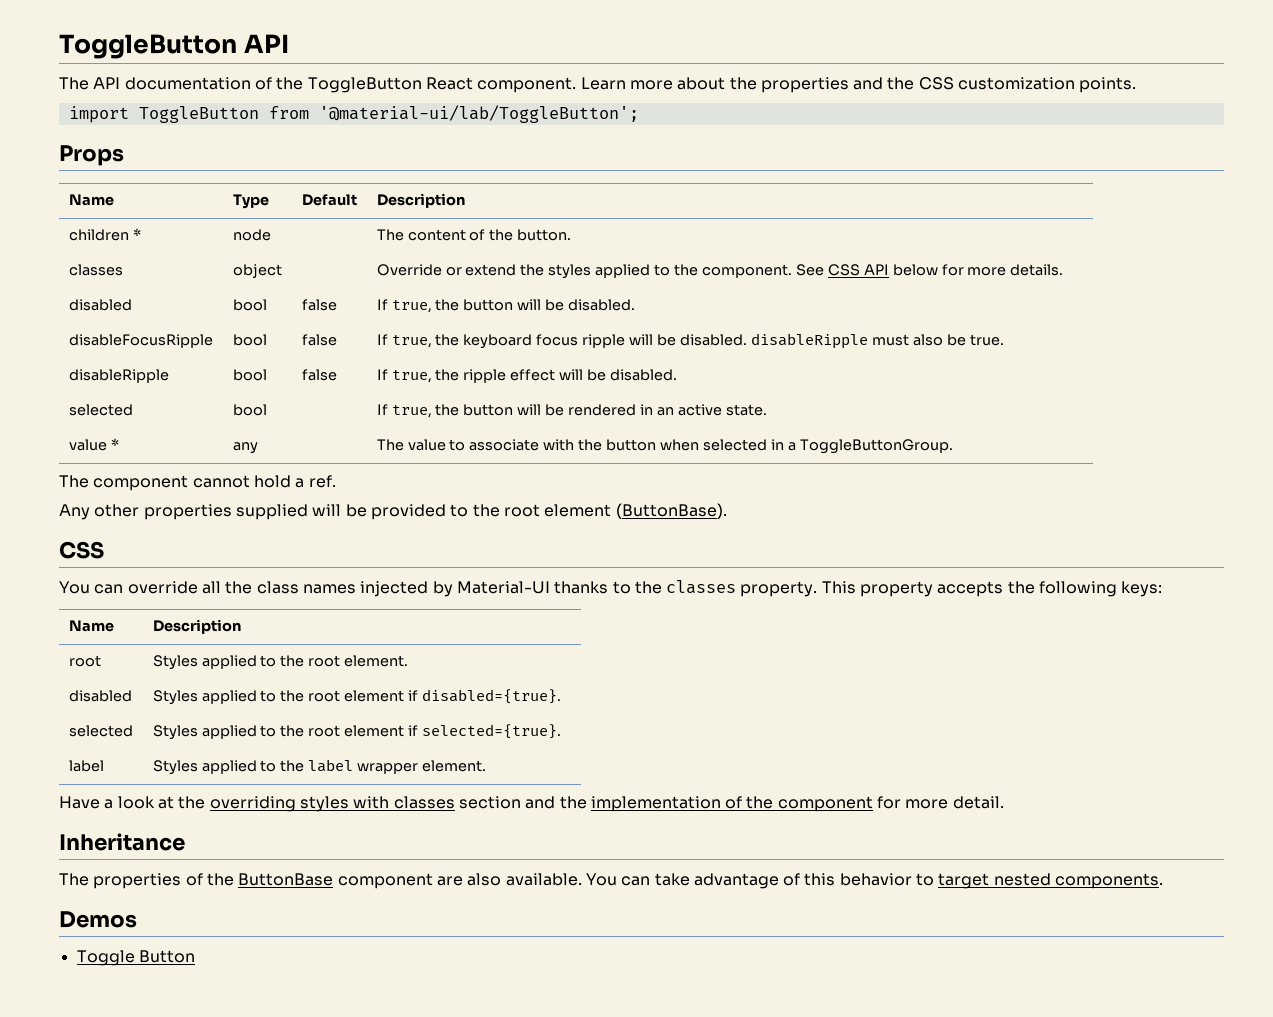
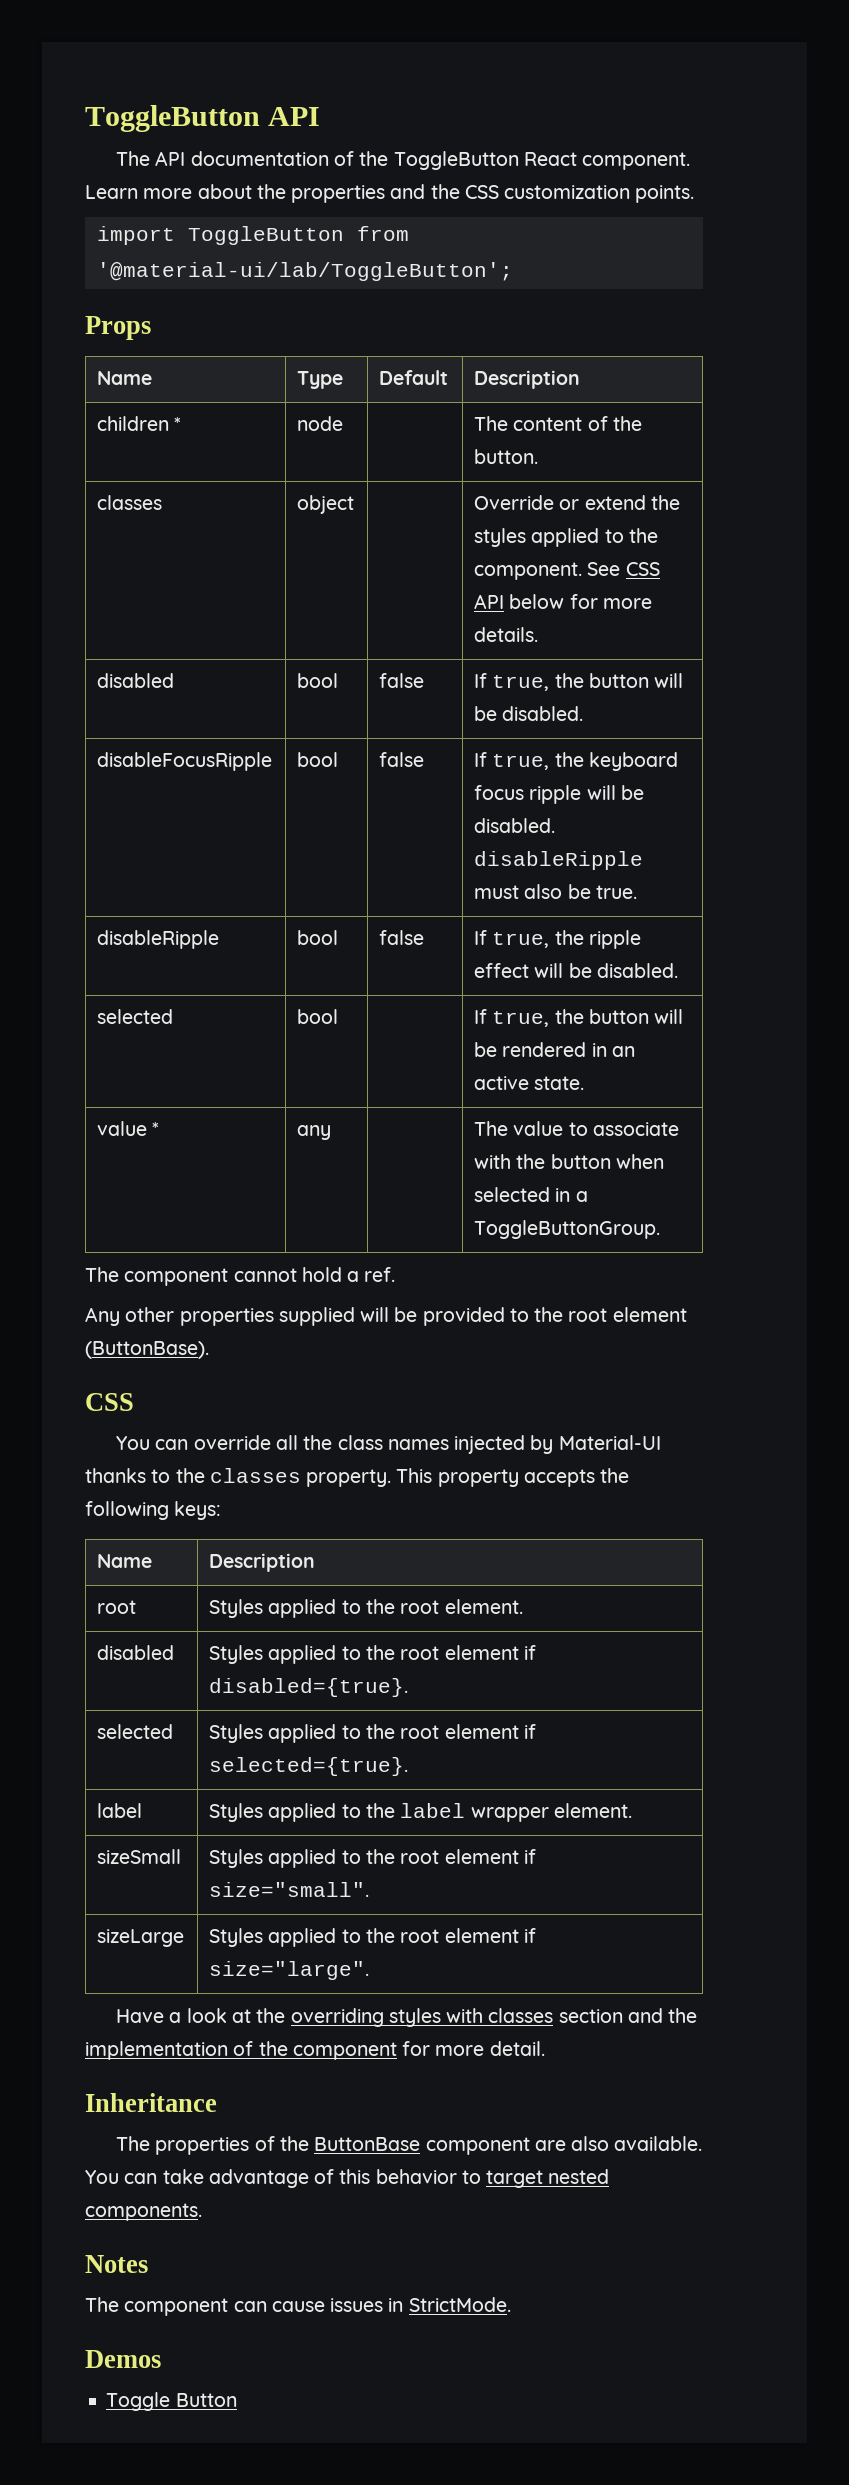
+ sizeSmall | Styles applied to the root element if size="small".
+ sizeLarge | Styles applied to the root element if size="large".
+ Notes
+ The component can cause issues in StrictMode.

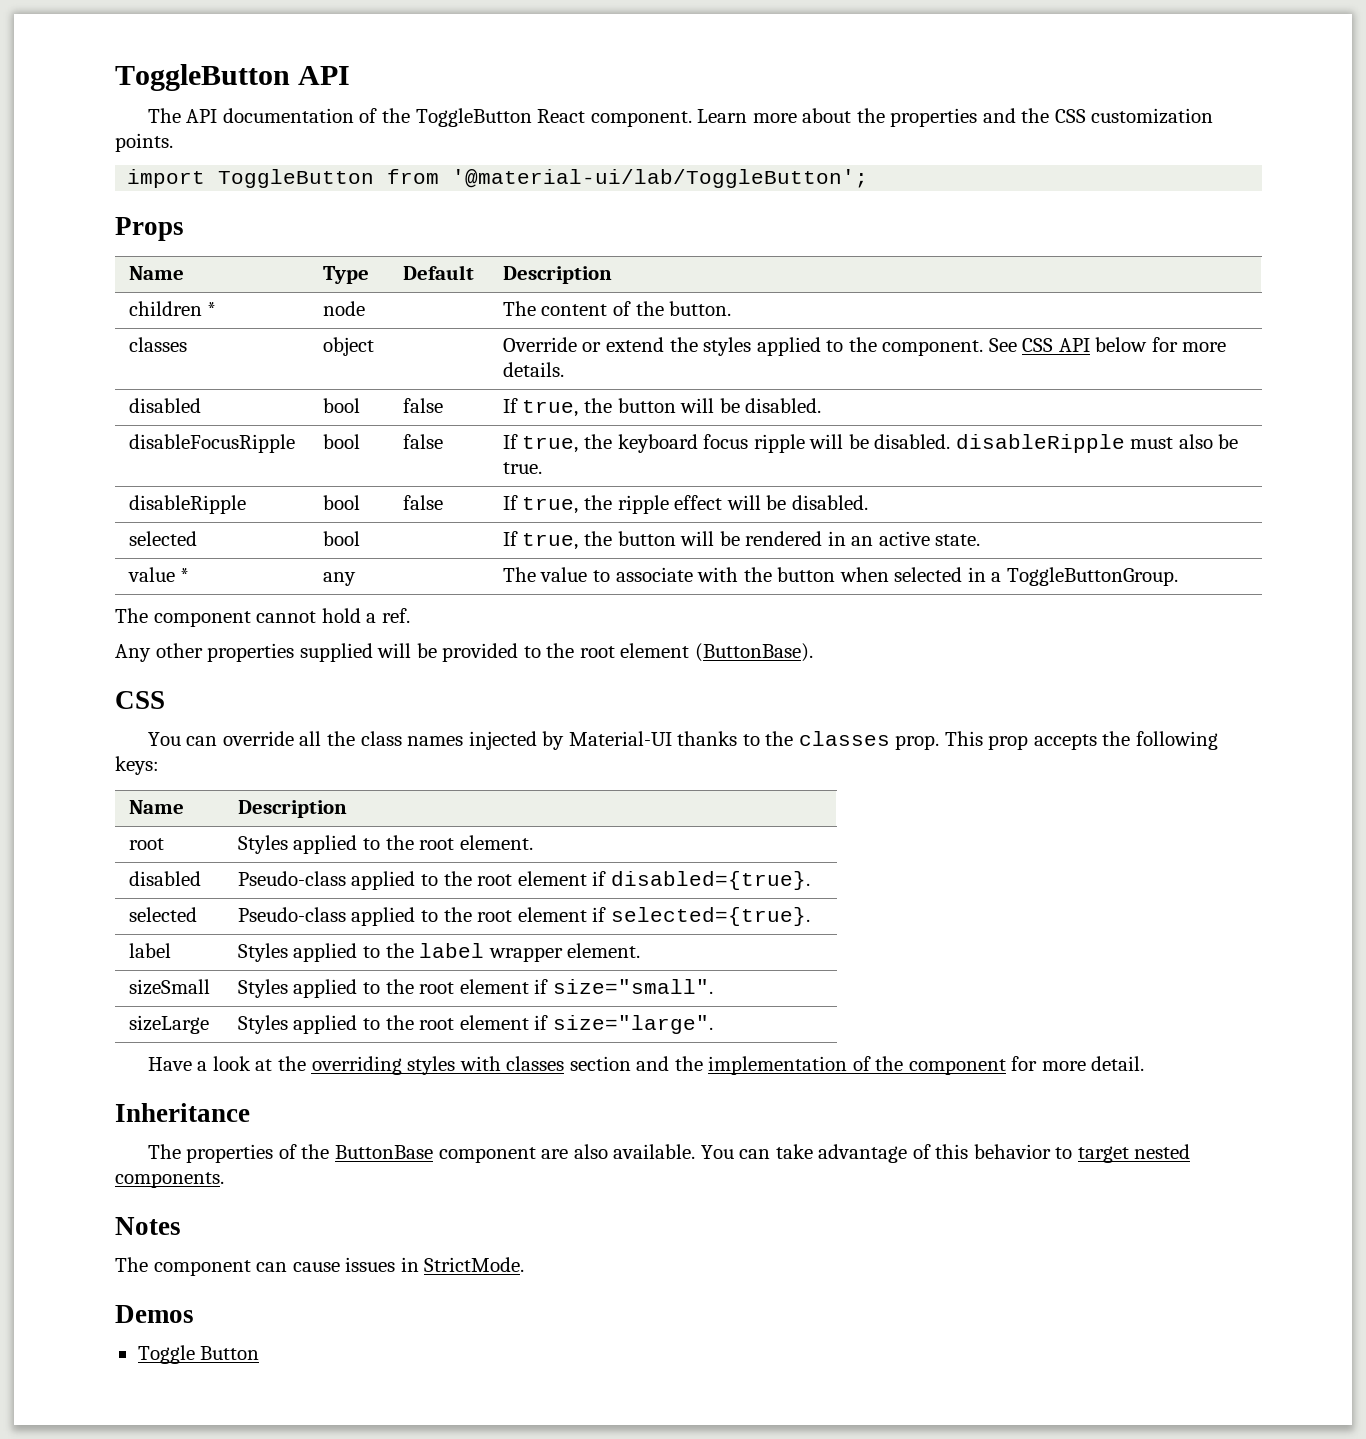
- You can override all the class names injected by Material-UI thanks to the classes property. This property accepts the following keys:
+ You can override all the class names injected by Material-UI thanks to the classes prop. This prop accepts the following keys:
- disabled | Styles applied to the root element if disabled={true}.
+ disabled | Pseudo-class applied to the root element if disabled={true}.
- selected | Styles applied to the root element if selected={true}.
+ selected | Pseudo-class applied to the root element if selected={true}.

